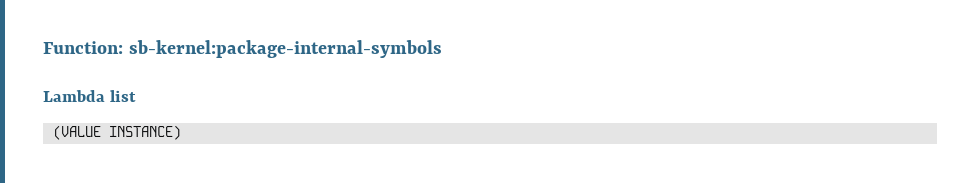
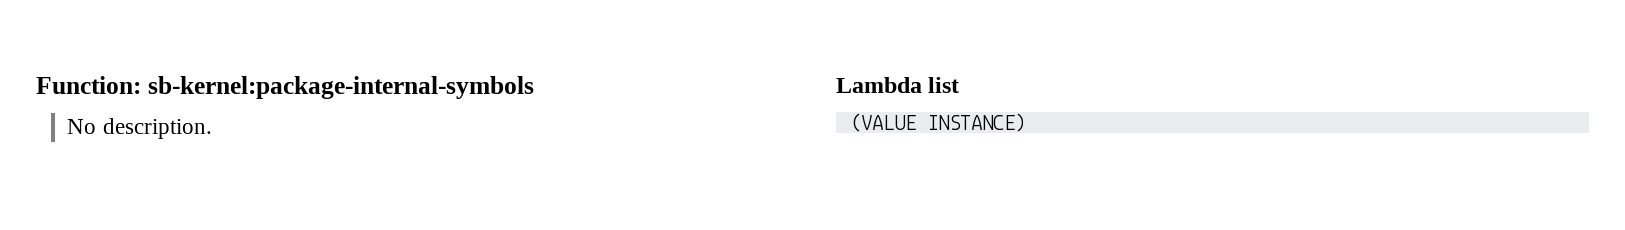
+ No description.

